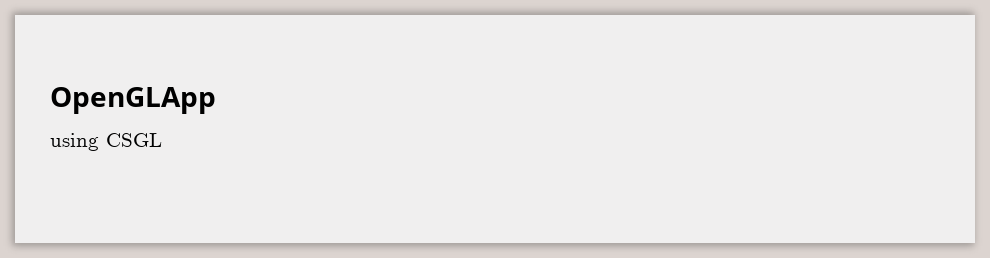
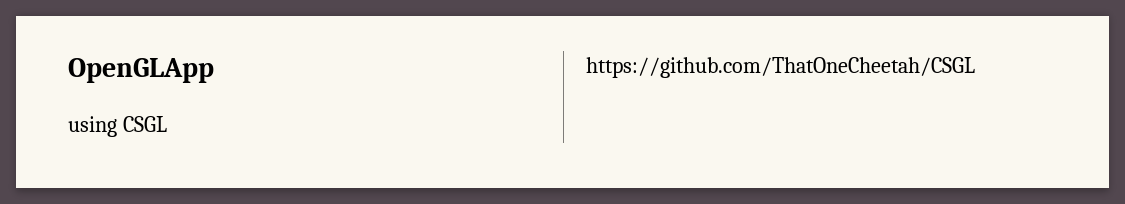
- using CSGL
+ using CSGL https://github.com/ThatOneCheetah/CSGL

